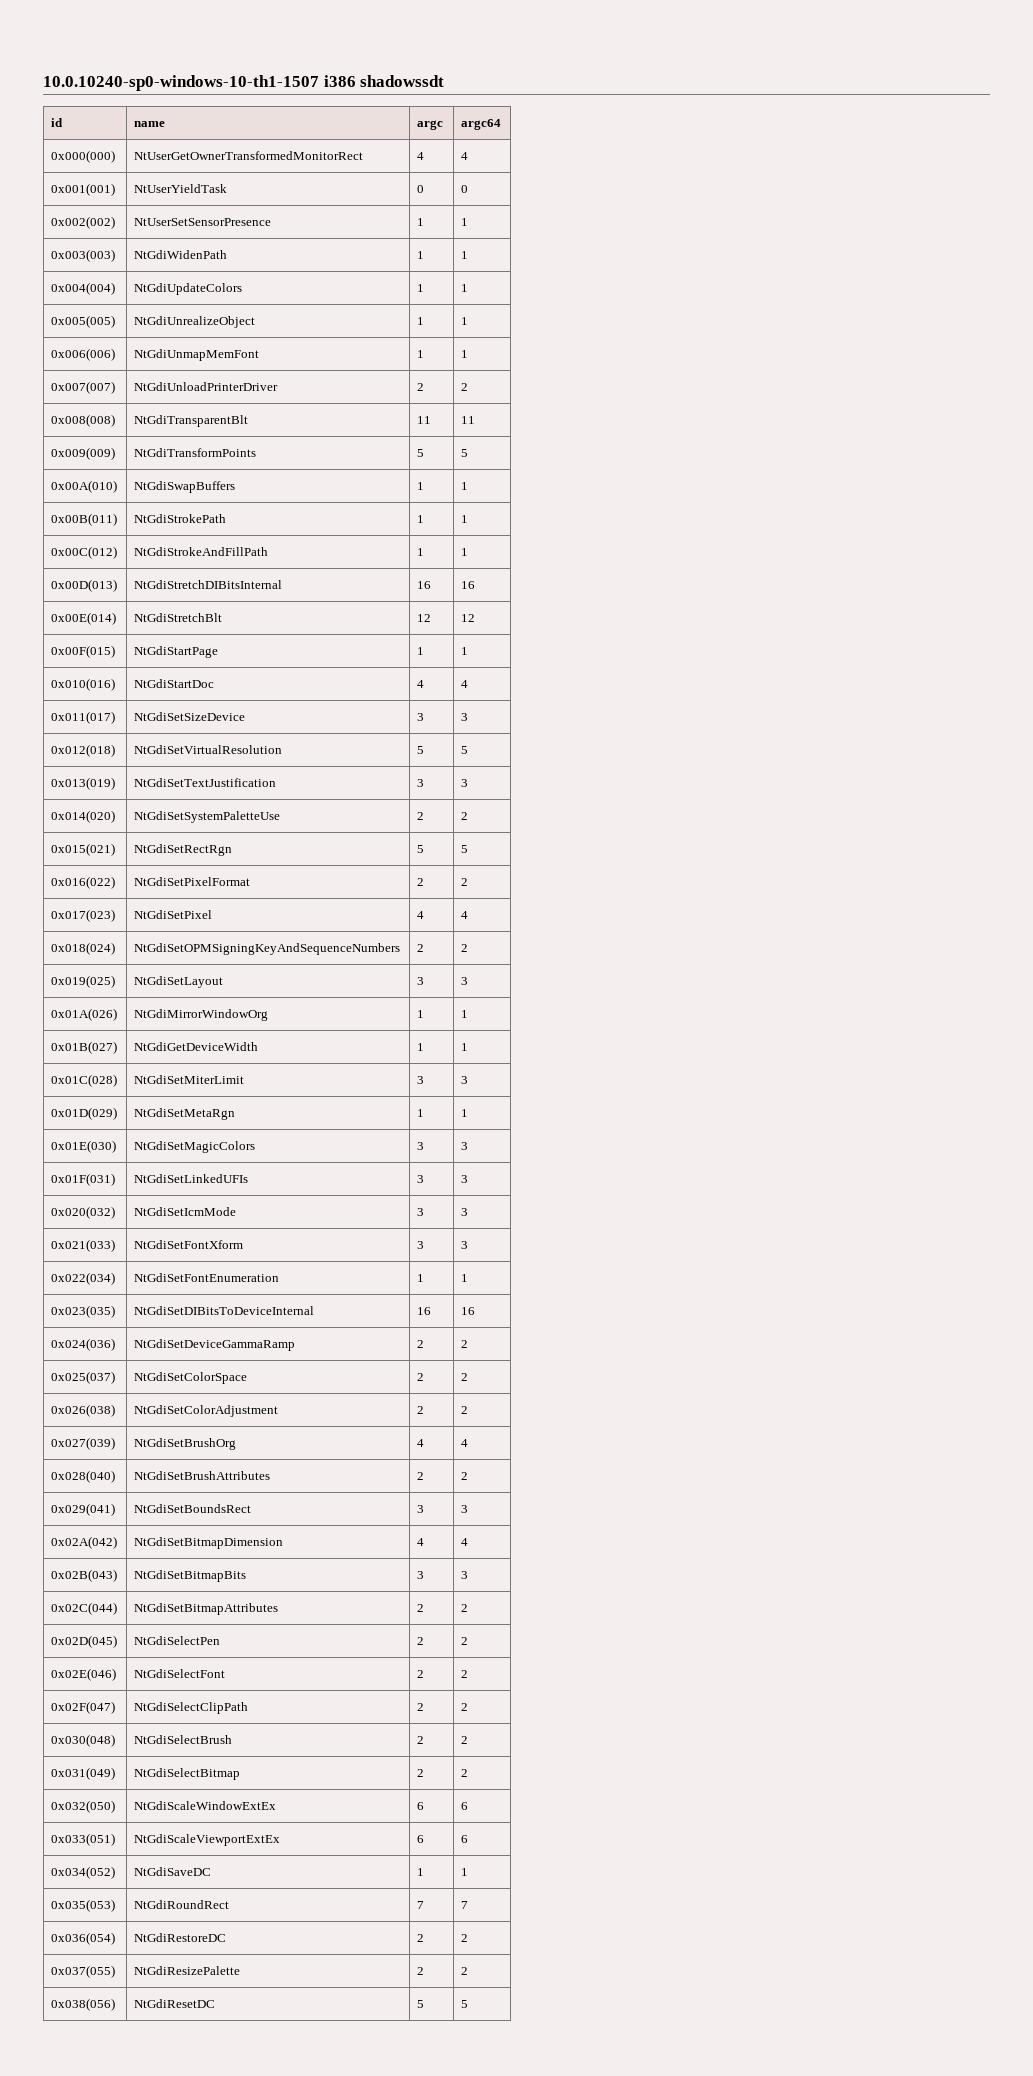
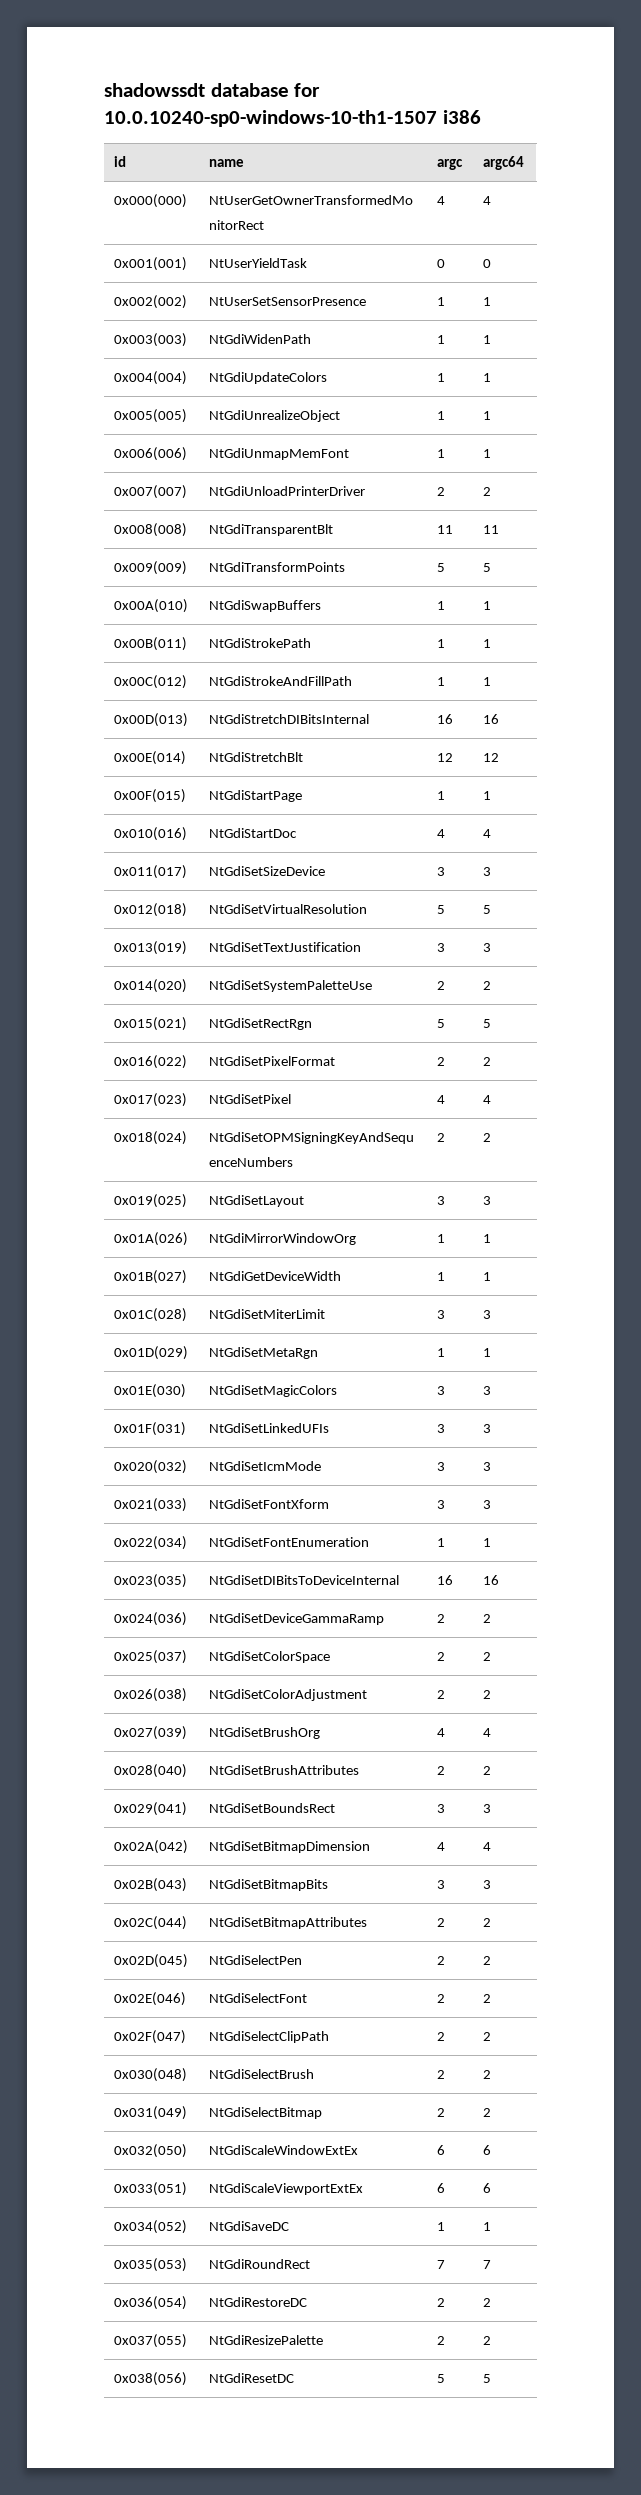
- 10.0.10240-sp0-windows-10-th1-1507 i386 shadowssdt
+ shadowssdt database for 10.0.10240-sp0-windows-10-th1-1507 i386

